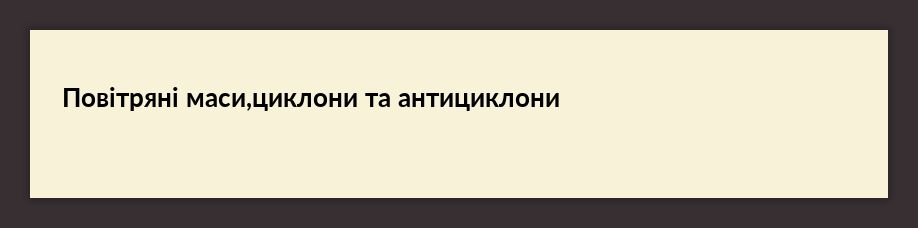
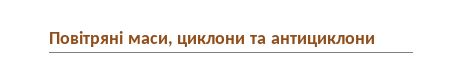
- Повiтрянi маси,циклони та антициклони
+ Повiтрянi маси, циклони та антициклони

